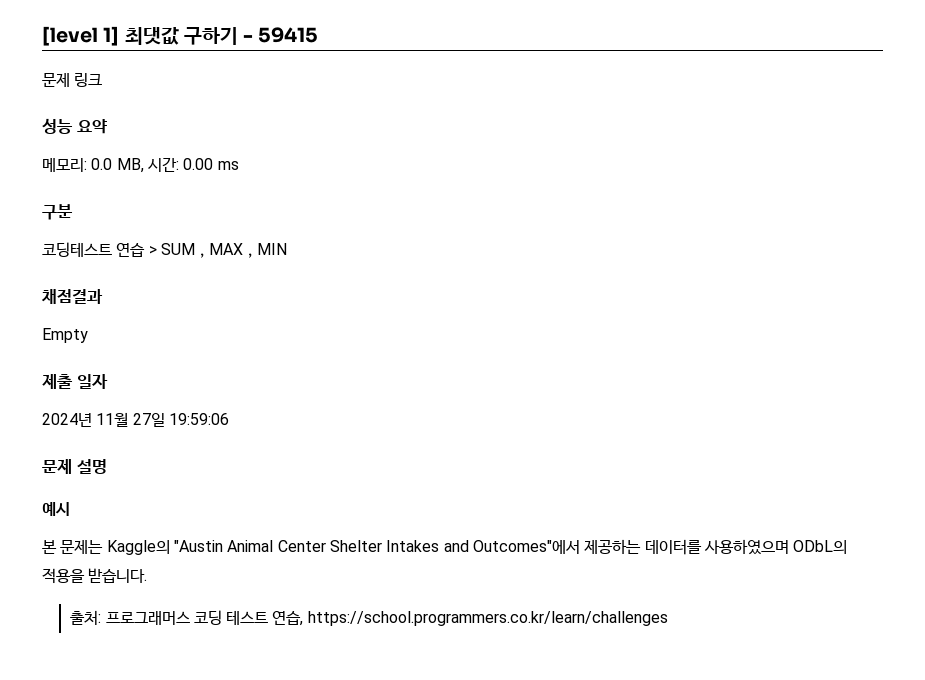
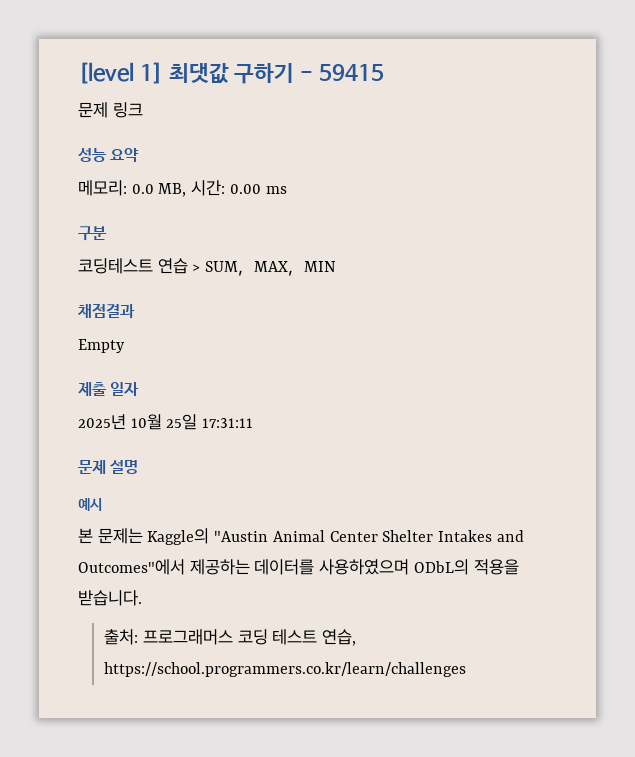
- 2024년 11월 27일 19:59:06
+ 2025년 10월 25일 17:31:11

